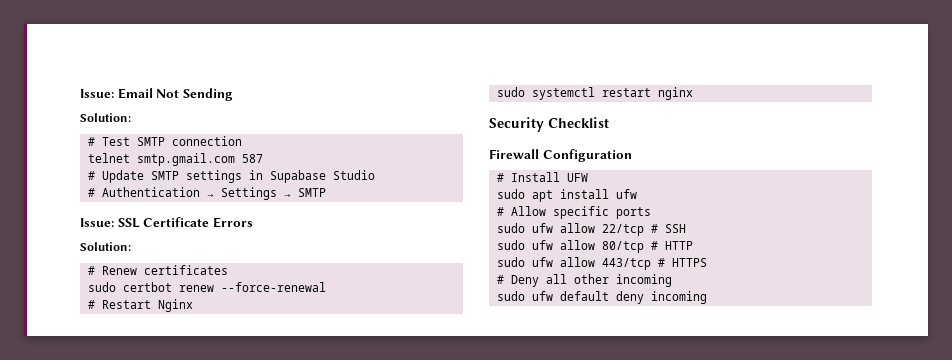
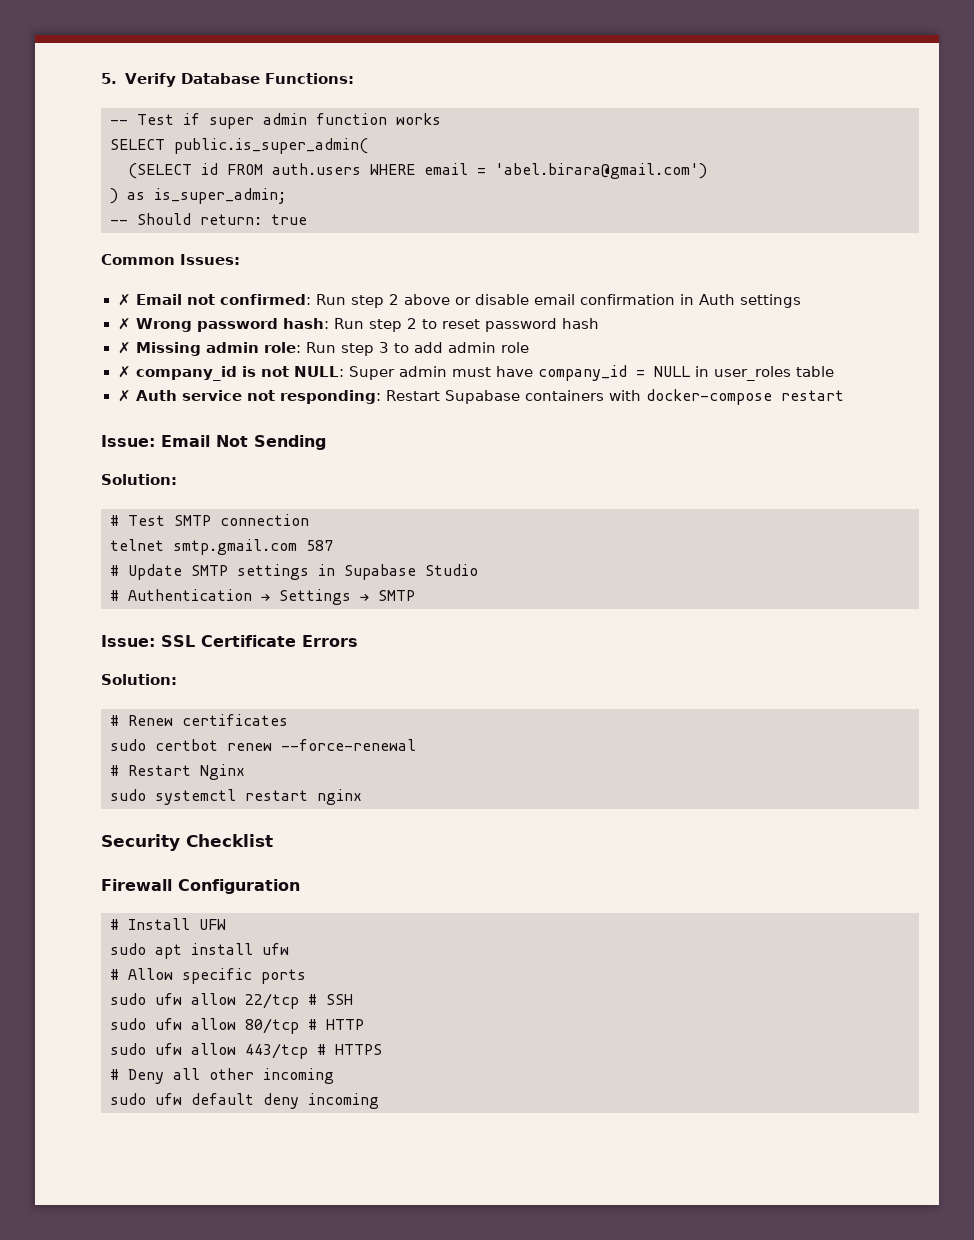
+ 5. Verify Database Functions:
+ -- Test if super admin function works
+ SELECT public.is_super_admin(
+ (SELECT id FROM auth.users WHERE email = 'abel.birara@gmail.com')
+ ) as is_super_admin;
+ -- Should return: true
+ Common Issues:
+ ✗ Email not confirmed: Run step 2 above or disable email confirmation in Auth settings
+ ✗ Wrong password hash: Run step 2 to reset password hash
+ ✗ Missing admin role: Run step 3 to add admin role
+ ✗ company_id is not NULL: Super admin must have company_id = NULL in user_roles table
+ ✗ Auth service not responding: Restart Supabase containers with docker-compose restart

